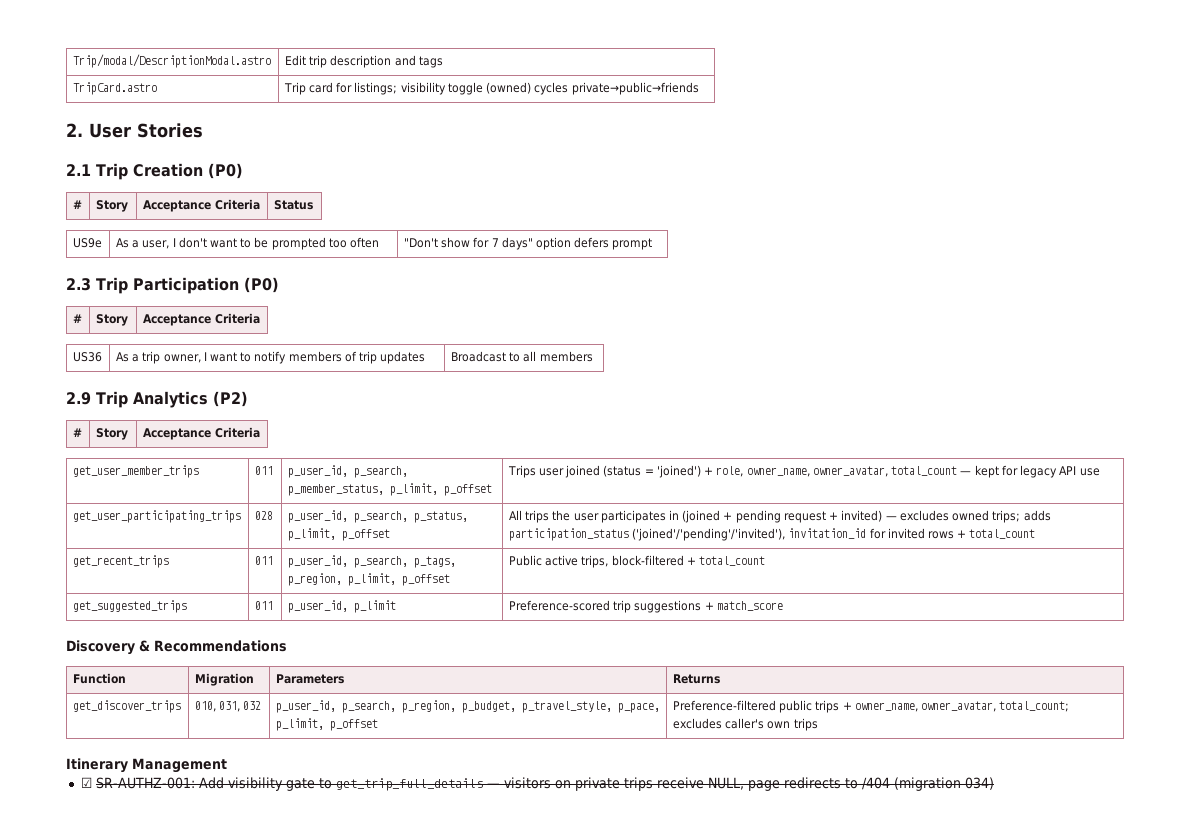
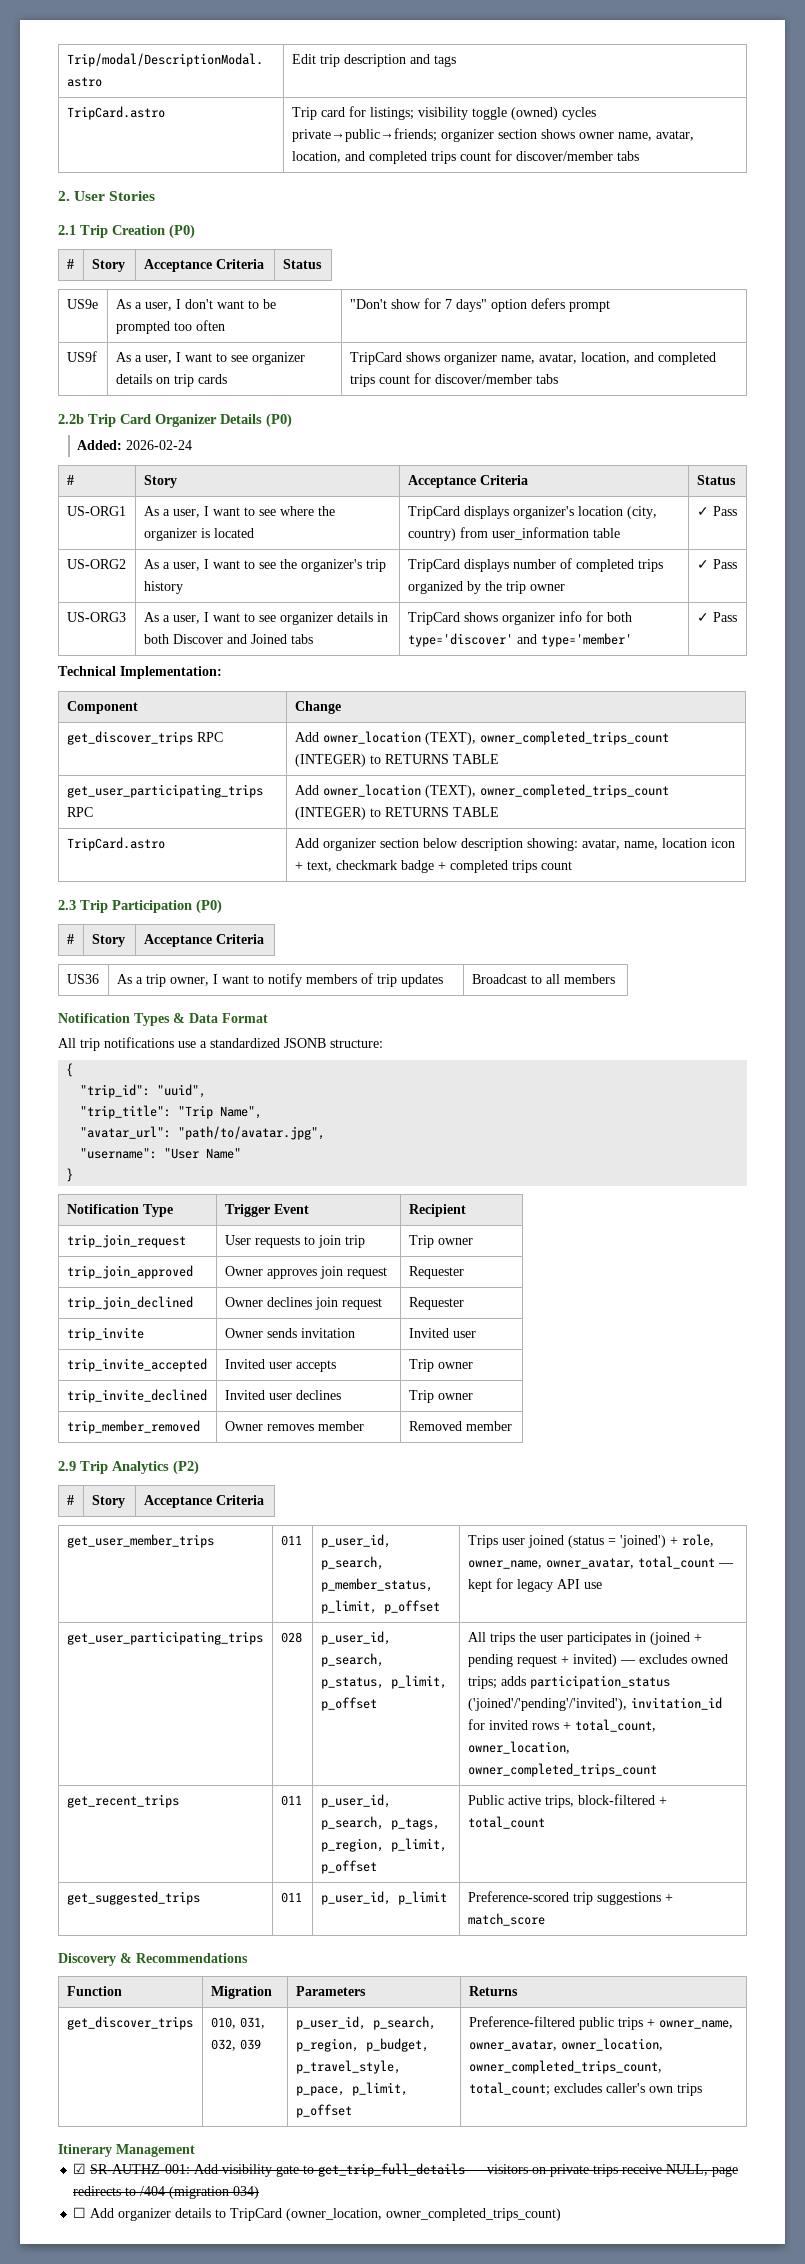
- TripCard.astro | Trip card for listings; visibility toggle (owned) cycles private→public→friends
+ TripCard.astro | Trip card for listings; visibility toggle (owned) cycles private→public→friends; organizer section shows owner name, avatar, location, and completed trips count for discover/member tabs
+ US9f | As a user, I want to see organizer details on trip cards | TripCard shows organizer name, avatar, location, and completed trips count for discover/member tabs
+ 2.2b Trip Card Organizer Details (P0)
+ Added: 2026-02-24
+ # | Story | Acceptance Criteria | Status
+ US-ORG1 | As a user, I want to see where the organizer is located | TripCard displays organizer's location (city, country) from user_information table | ✓ Pass
+ US-ORG2 | As a user, I want to see the organizer's trip history | TripCard displays number of completed trips organized by the trip owner | ✓ Pass
+ US-ORG3 | As a user, I want to see organizer details in both Discover and Joined tabs | TripCard shows organizer info for both type='discover' and type='member' | ✓ Pass
+ Technical Implementation:
+ Component | Change
+ get_discover_trips RPC | Add owner_location (TEXT), owner_completed_trips_count (INTEGER) to RETURNS TABLE
+ get_user_participating_trips RPC | Add owner_location (TEXT), owner_completed_trips_count (INTEGER) to RETURNS TABLE
+ TripCard.astro | Add organizer section below description showing: avatar, name, location icon + text, checkmark badge + completed trips count
+ Notification Types & Data Format
+ All trip notifications use a standardized JSONB structure:
+ {
+ "trip_id": "uuid",
+ "trip_title": "Trip Name",
+ "avatar_url": "path/to/avatar.jpg",
+ "username": "User Name"
+ }
+ Notification Type | Trigger Event | Recipient
+ trip_join_request | User requests to join trip | Trip owner
+ trip_join_approved | Owner approves join request | Requester
+ trip_join_declined | Owner declines join request | Requester
+ trip_invite | Owner sends invitation | Invited user
+ trip_invite_accepted | Invited user accepts | Trip owner
+ trip_invite_declined | Invited user declines | Trip owner
+ trip_member_removed | Owner removes member | Removed member
- get_user_participating_trips | 028 | p_user_id, p_search, p_status, p_limit, p_offset | All trips the user participates in (joined + pending request + invited) — excludes owned trips; adds participation_status ('joined'/'pending'/'invited'), invitation_id for invited rows + total_count
+ get_user_participating_trips | 028 | p_user_id, p_search, p_status, p_limit, p_offset | All trips the user participates in (joined + pending request + invited) — excludes owned trips; adds participation_status ('joined'/'pending'/'invited'), invitation_id for invited rows + total_count, owner_location, owner_completed_trips_count
- get_discover_trips | 010, 031, 032 | p_user_id, p_search, p_region, p_budget, p_travel_style, p_pace, p_limit, p_offset | Preference-filtered public trips + owner_name, owner_avatar, total_count; excludes caller's own trips
+ get_discover_trips | 010, 031, 032, 039 | p_user_id, p_search, p_region, p_budget, p_travel_style, p_pace, p_limit, p_offset | Preference-filtered public trips + owner_name, owner_avatar, owner_location, owner_completed_trips_count, total_count; excludes caller's own trips
+ ☐ Add organizer details to TripCard (owner_location, owner_completed_trips_count)

